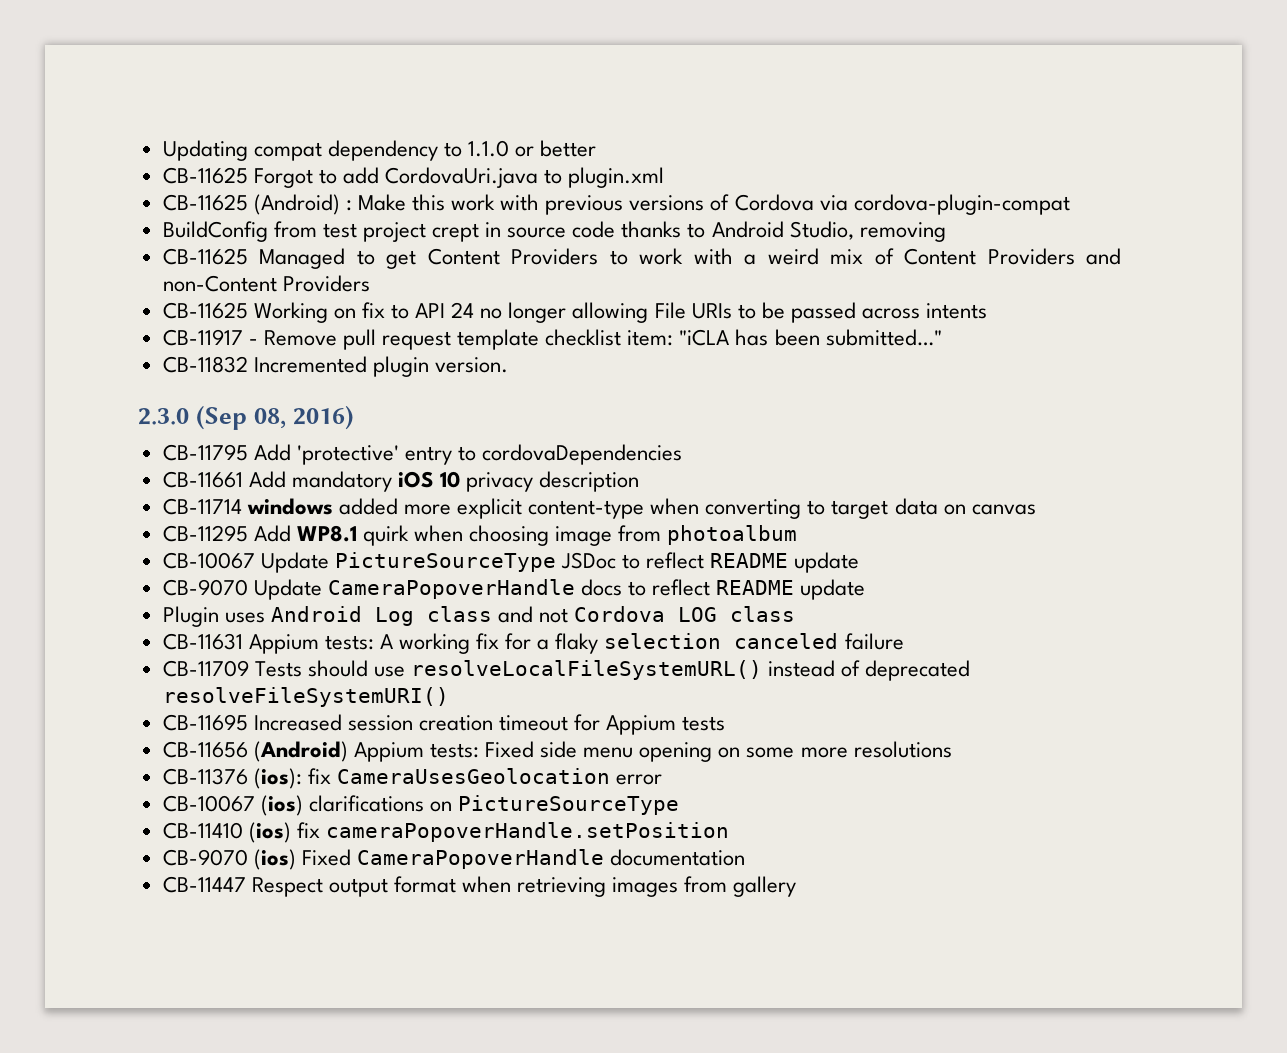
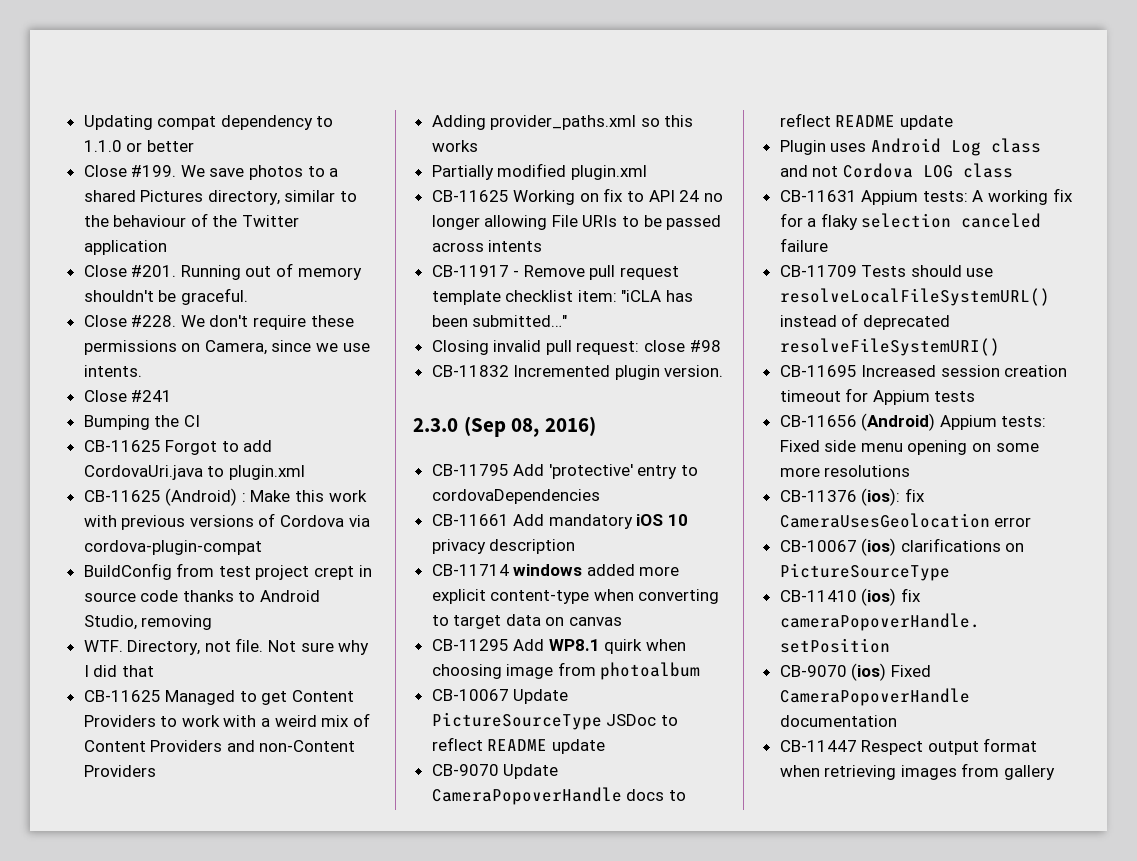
+ Close #199. We save photos to a shared Pictures directory, similar to the behaviour of the Twitter application
+ Close #201. Running out of memory shouldn't be graceful.
+ Close #228. We don't require these permissions on Camera, since we use intents.
+ Close #241
+ Bumping the CI
+ WTF. Directory, not file. Not sure why I did that
+ Adding provider_paths.xml so this works
+ Partially modified plugin.xml
+ Closing invalid pull request: close #98

